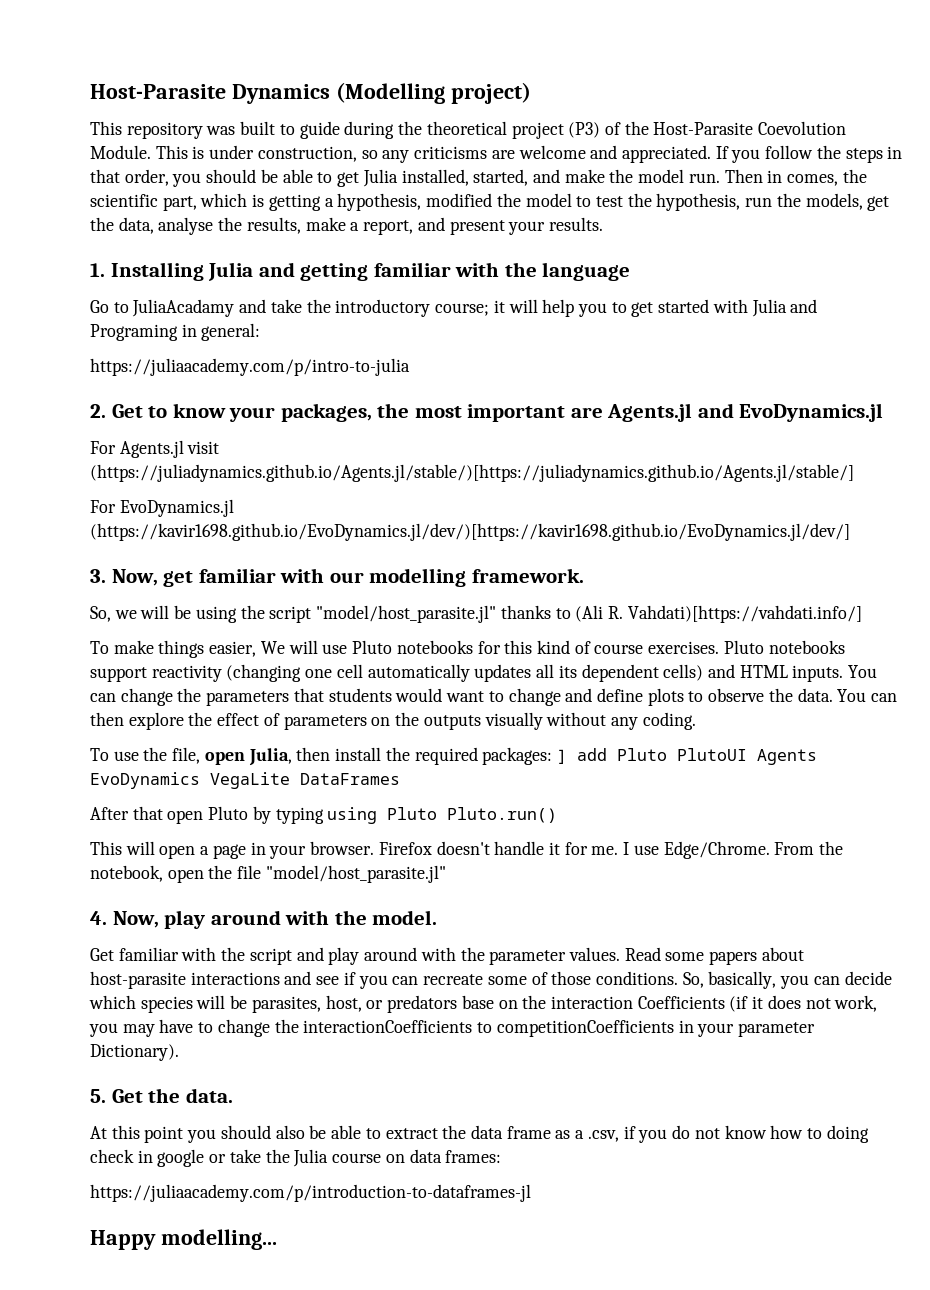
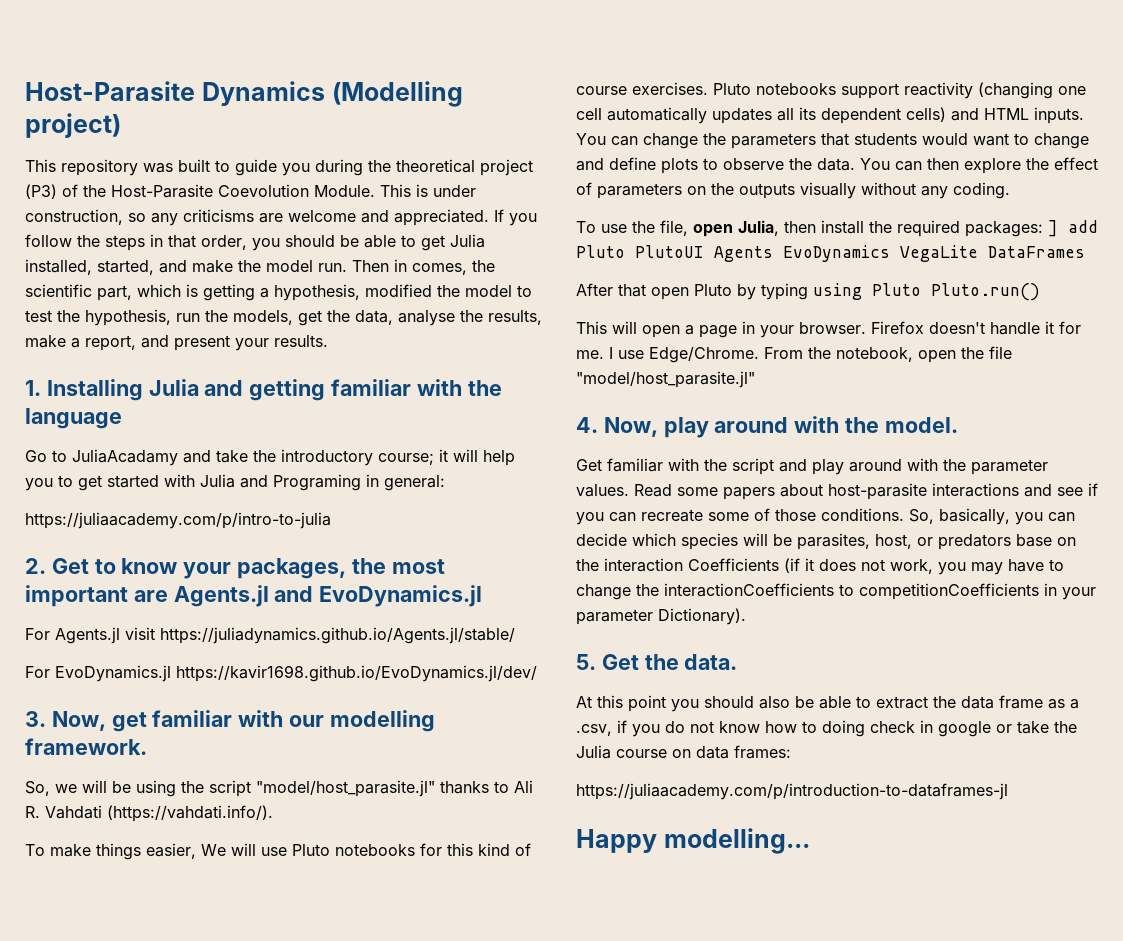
- This repository was built to guide during the theoretical project (P3) of the Host-Parasite Coevolution Module.
+ This repository was built to guide you during the theoretical project (P3) of the Host-Parasite Coevolution Module.
- For Agents.jl visit (https://juliadynamics.github.io/Agents.jl/stable/)[https://juliadynamics.github.io/Agents.jl/stable/]
+ For Agents.jl visit https://juliadynamics.github.io/Agents.jl/stable/
- For EvoDynamics.jl (https://kavir1698.github.io/EvoDynamics.jl/dev/)[https://kavir1698.github.io/EvoDynamics.jl/dev/]
+ For EvoDynamics.jl https://kavir1698.github.io/EvoDynamics.jl/dev/
- So, we will be using the script "model/host_parasite.jl" thanks to (Ali R. Vahdati)[https://vahdati.info/]
+ So, we will be using the script "model/host_parasite.jl" thanks to Ali R. Vahdati (https://vahdati.info/).

